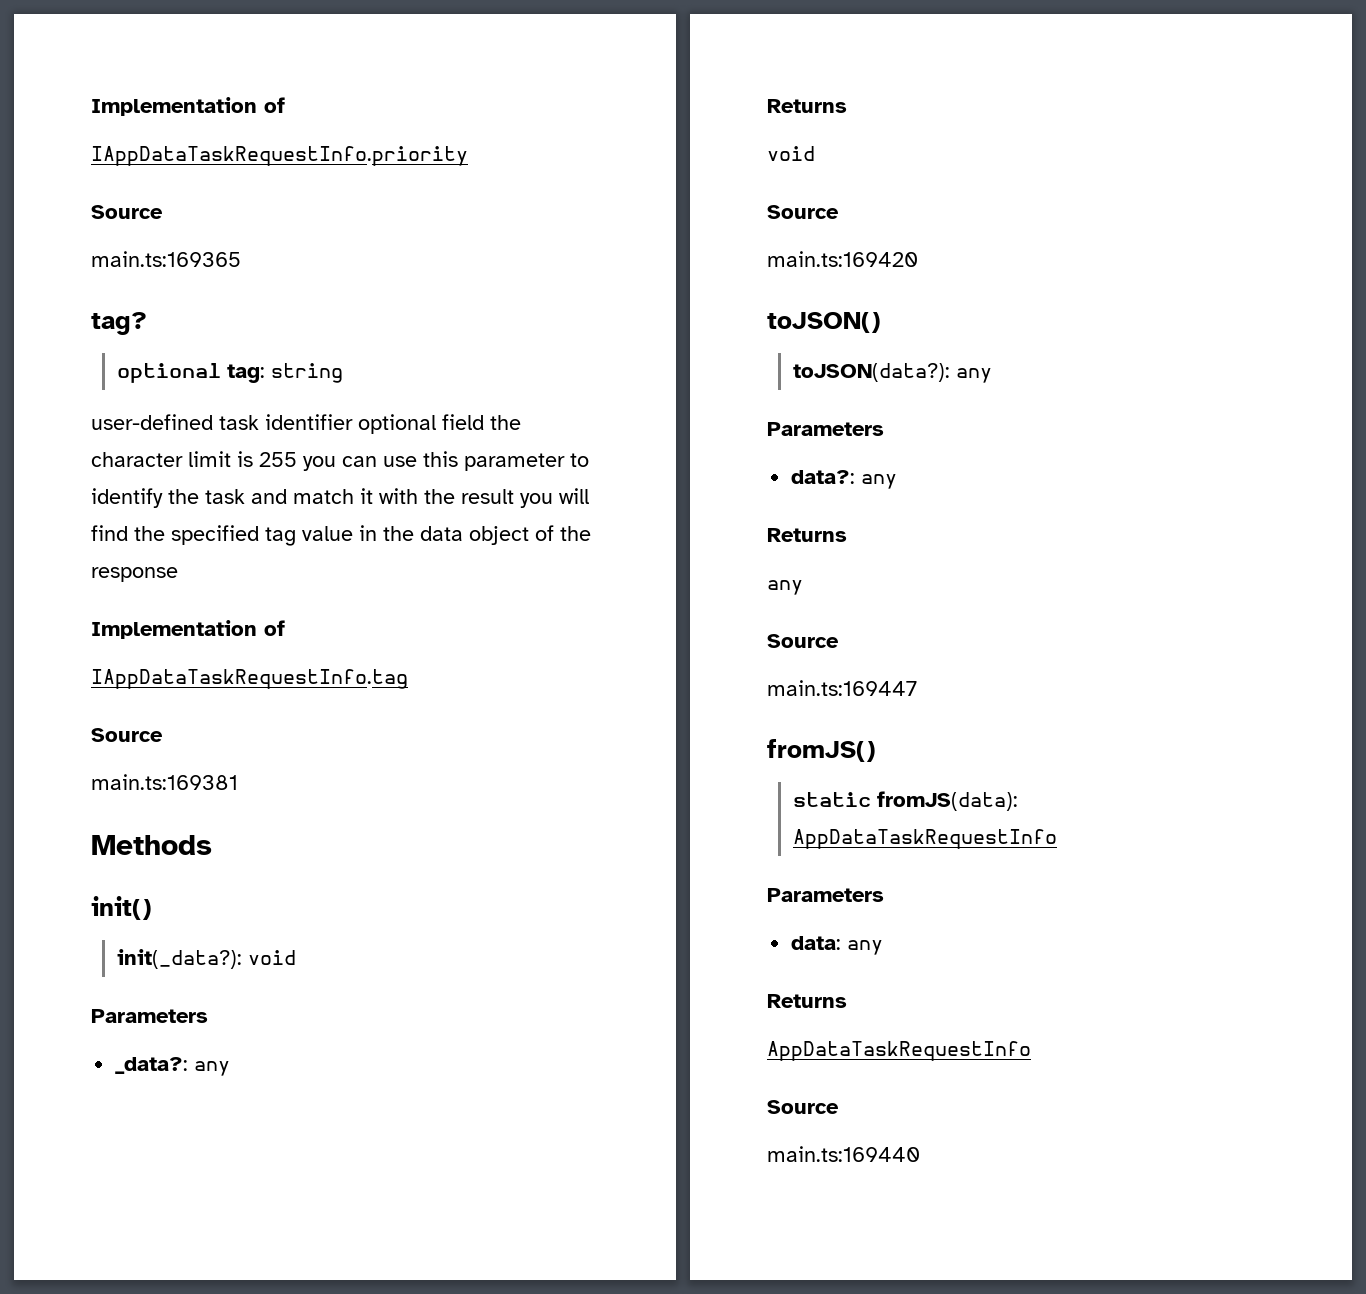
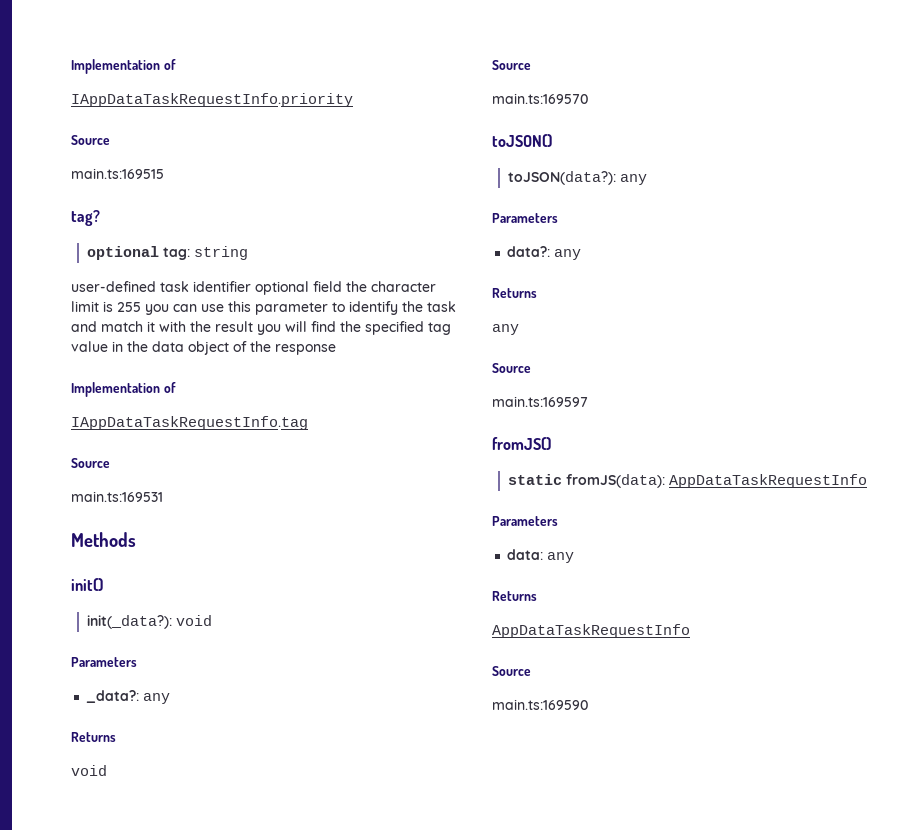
- main.ts:169365
+ main.ts:169515
- main.ts:169381
+ main.ts:169531
- main.ts:169420
+ main.ts:169570
- main.ts:169447
+ main.ts:169597
- main.ts:169440
+ main.ts:169590

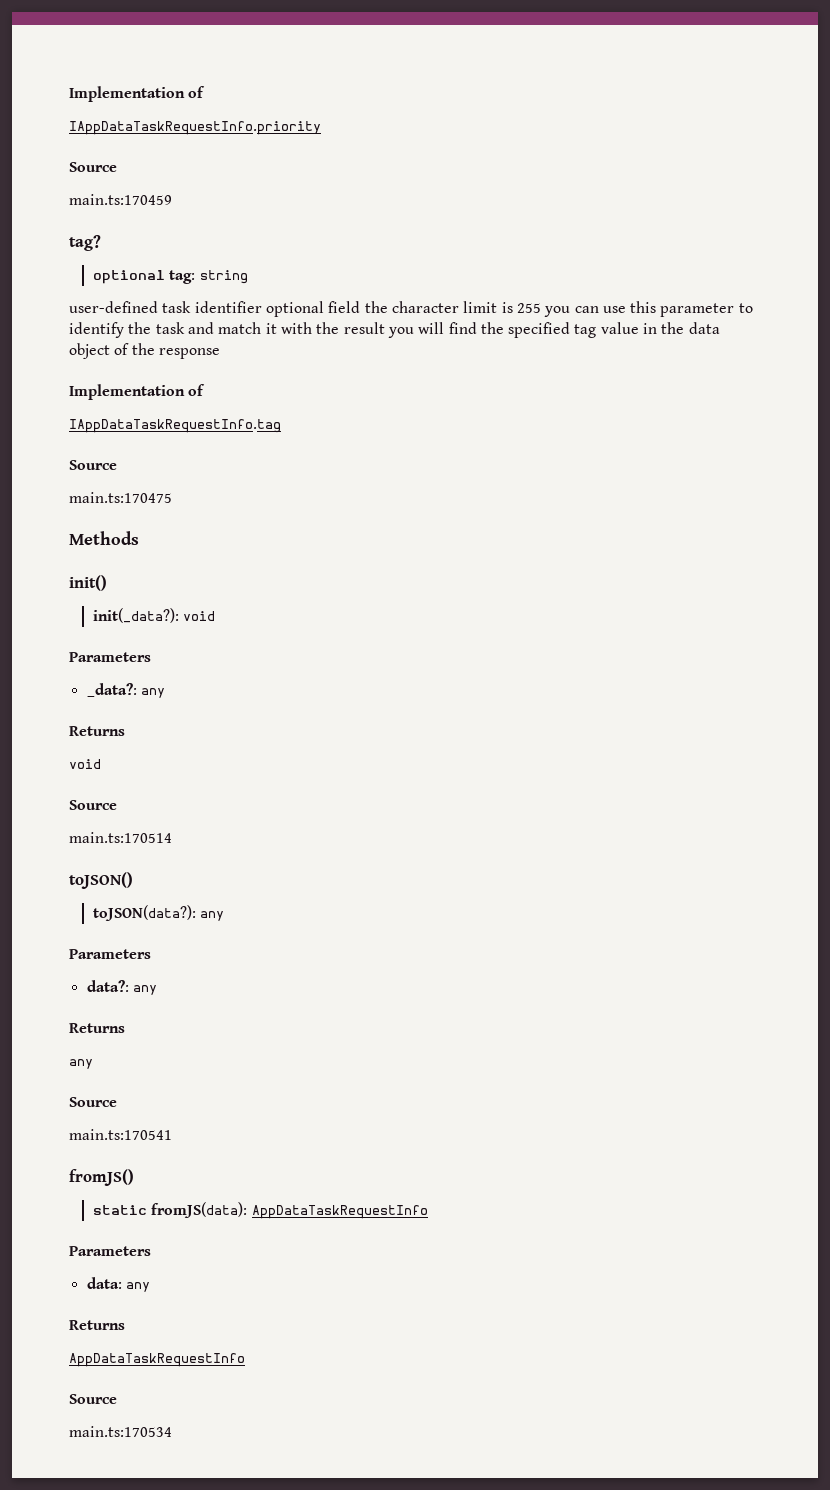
- main.ts:169515
+ main.ts:170459
- main.ts:169531
+ main.ts:170475
- main.ts:169570
+ main.ts:170514
- main.ts:169597
+ main.ts:170541
- main.ts:169590
+ main.ts:170534

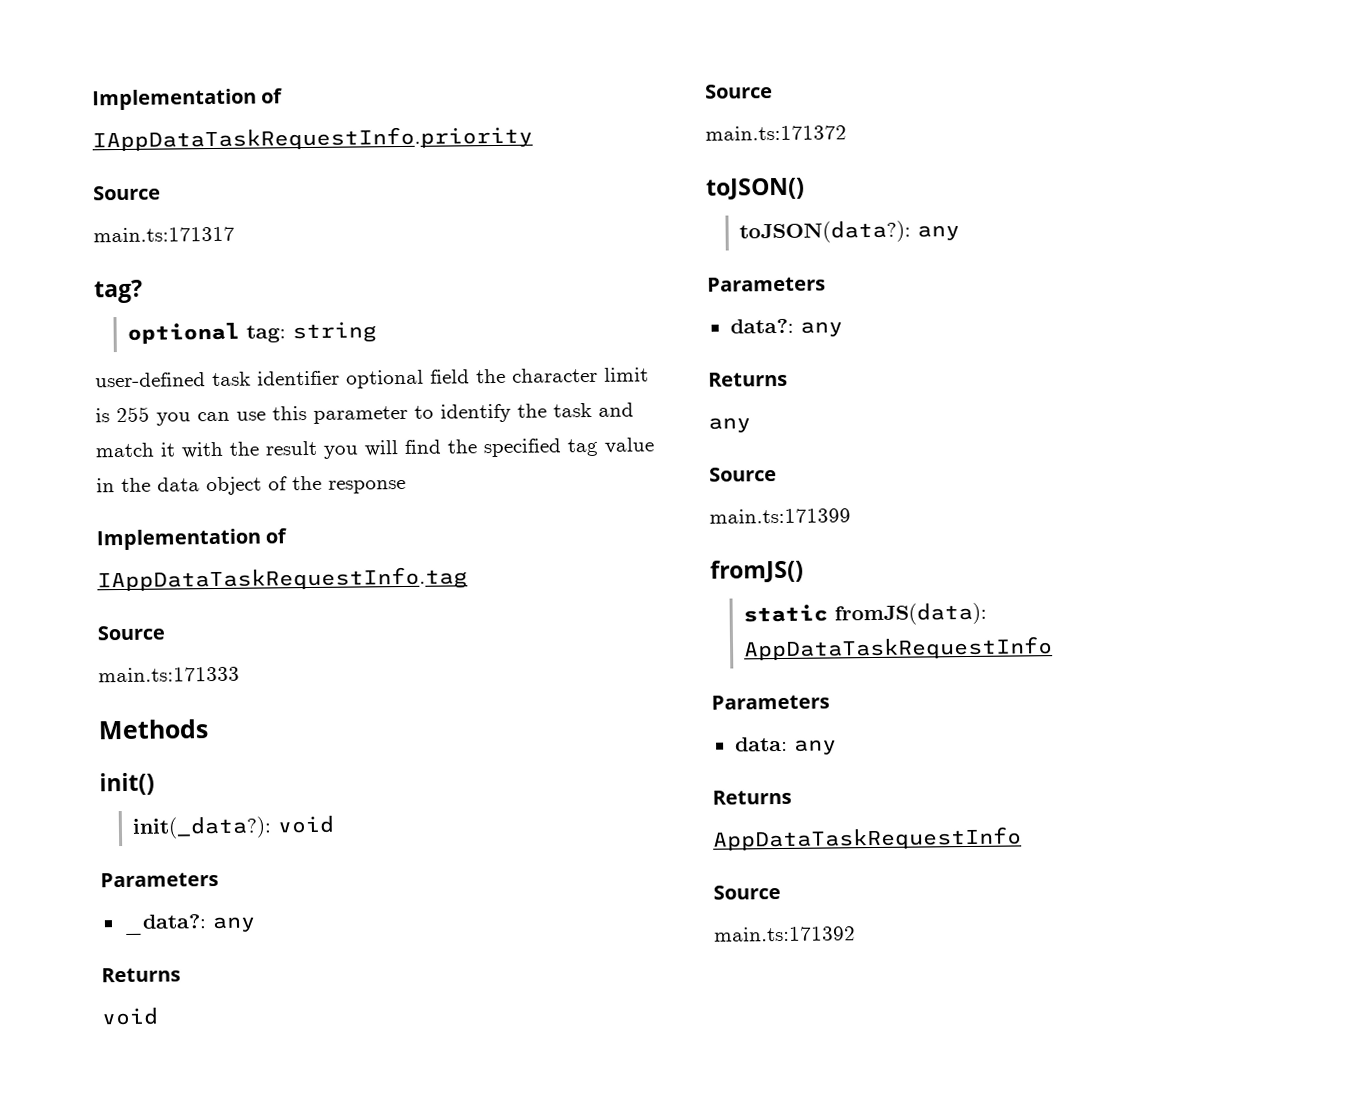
- main.ts:170459
+ main.ts:171317
- main.ts:170475
+ main.ts:171333
- main.ts:170514
+ main.ts:171372
- main.ts:170541
+ main.ts:171399
- main.ts:170534
+ main.ts:171392

